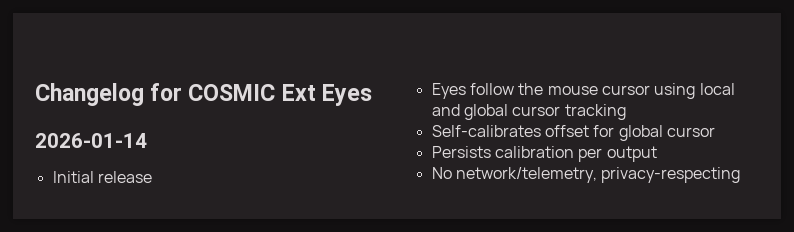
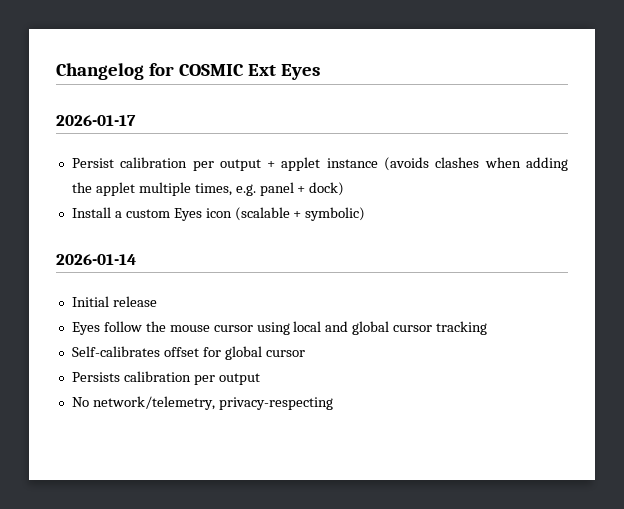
+ 2026-01-17
+ Persist calibration per output + applet instance (avoids clashes when adding the applet multiple times, e.g. panel + dock)
+ Install a custom Eyes icon (scalable + symbolic)

